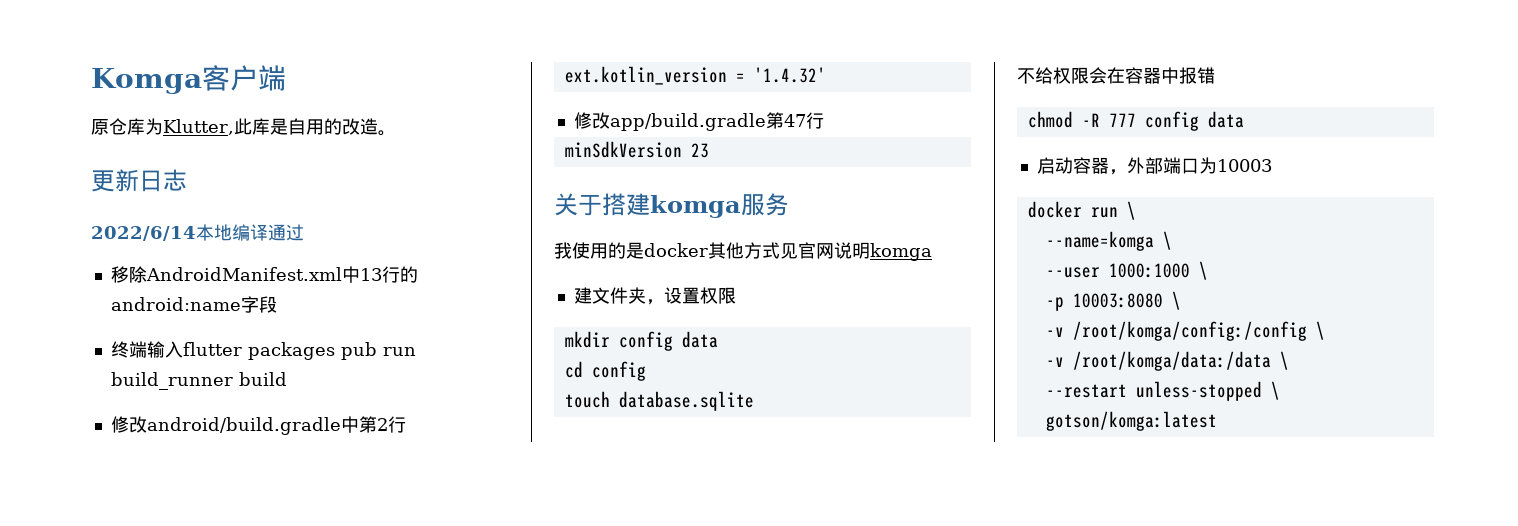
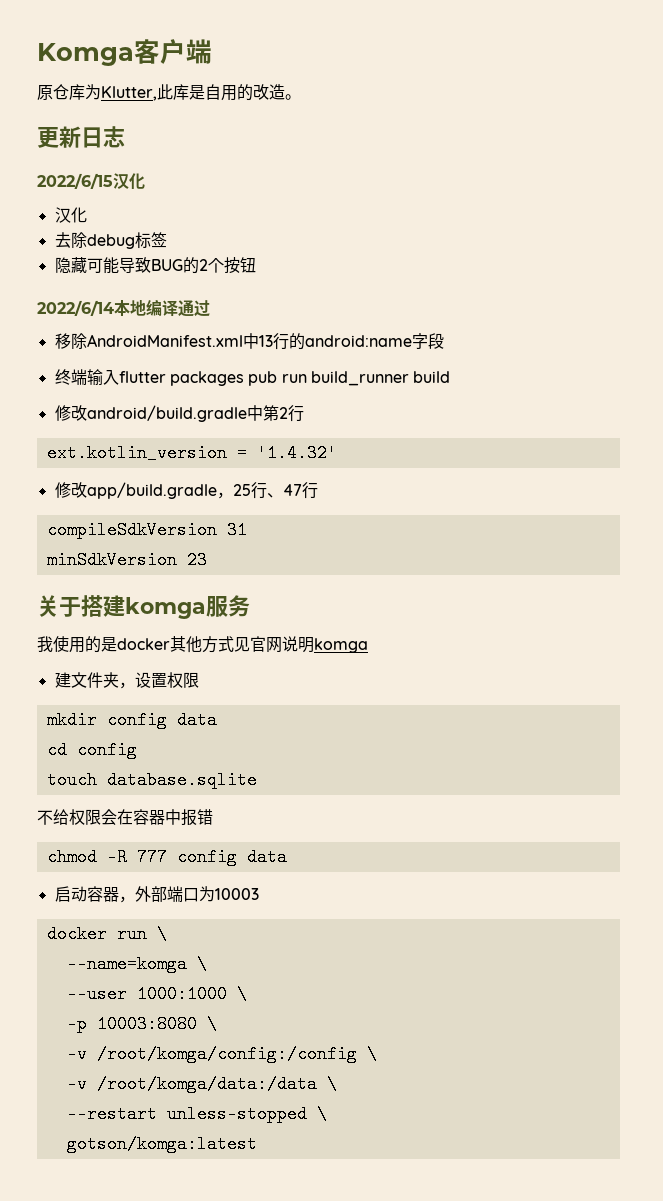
+ 2022/6/15汉化
+ 汉化
+ 去除debug标签
+ 隐藏可能导致BUG的2个按钮
- 修改app/build.gradle第47行
+ 修改app/build.gradle，25行、47行
+ compileSdkVersion 31

